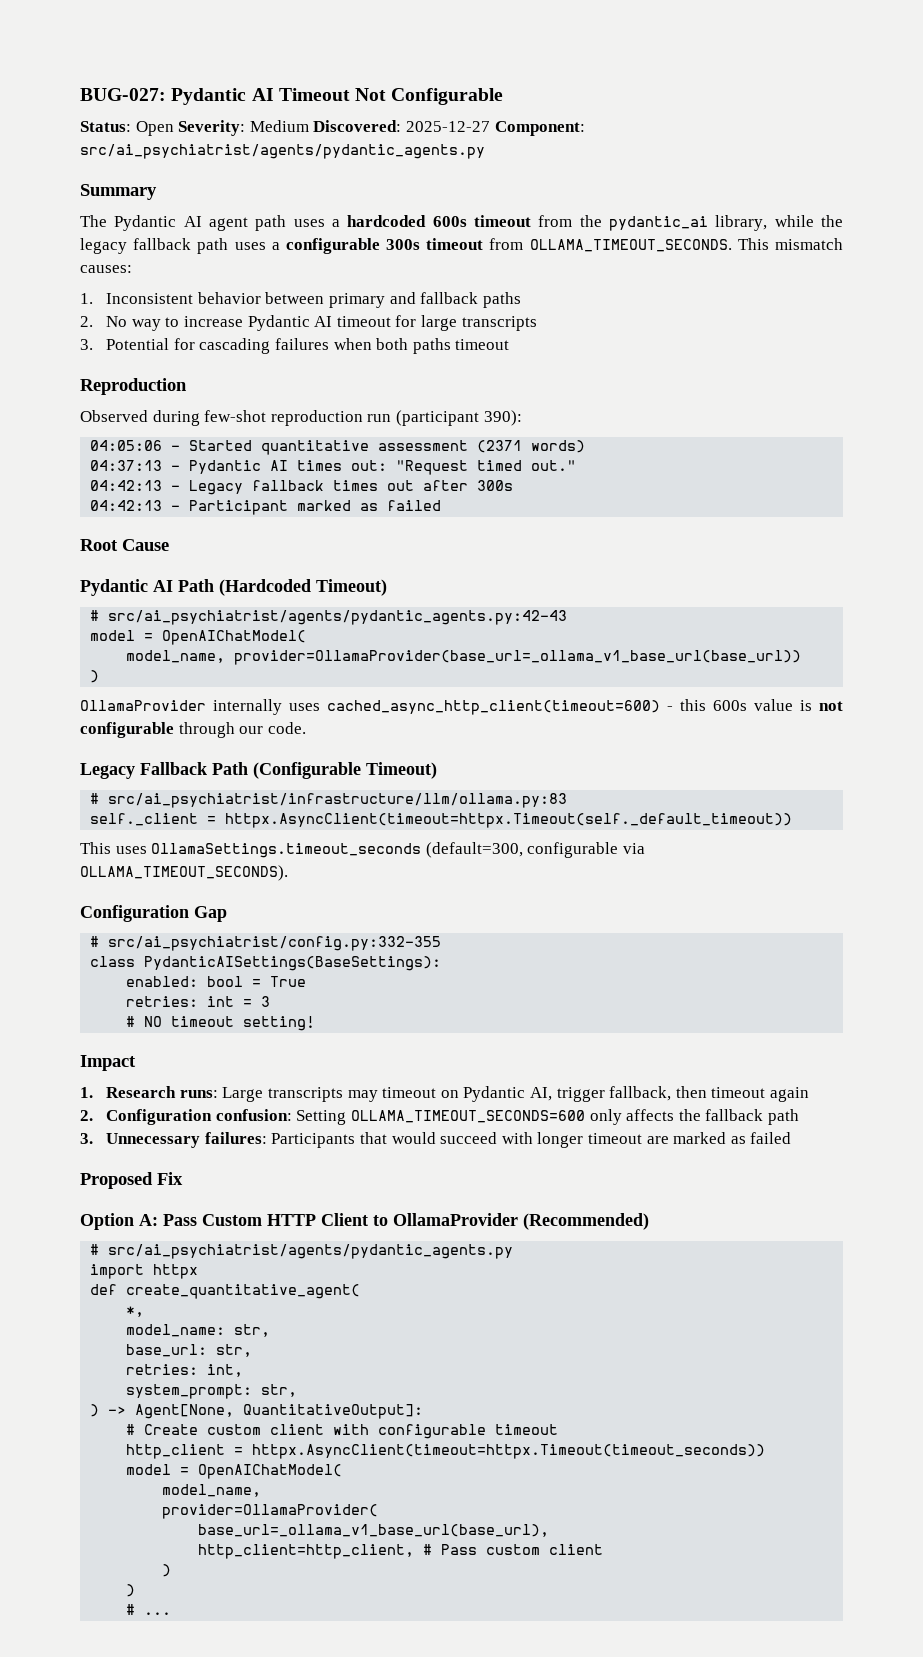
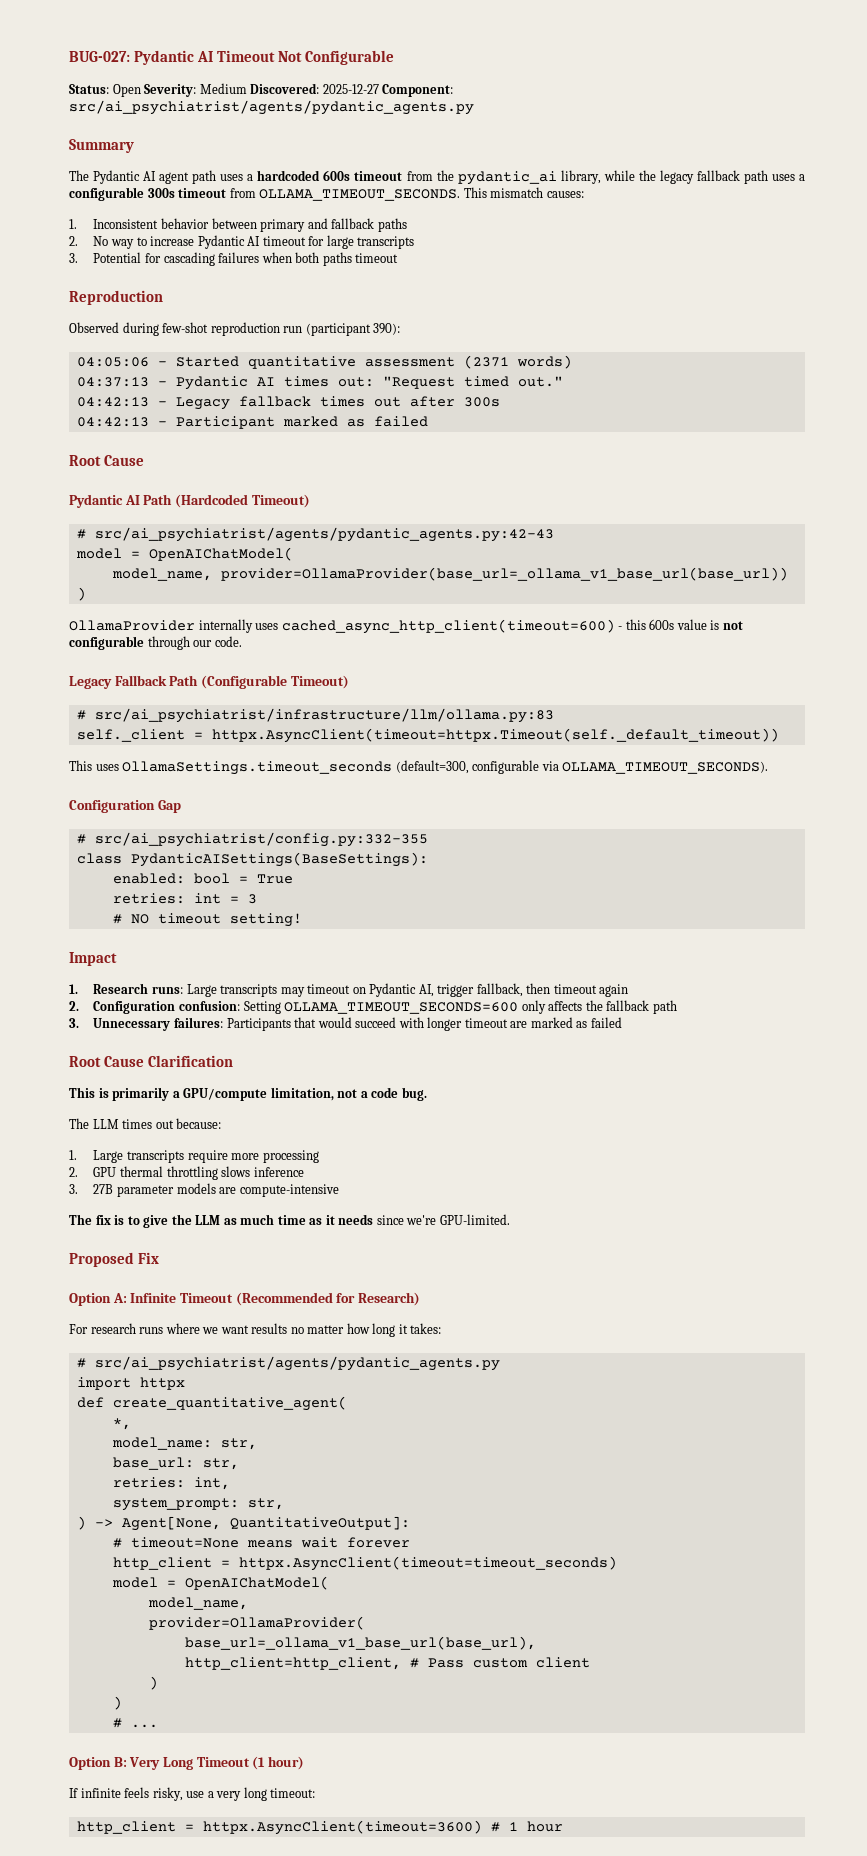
+ Root Cause Clarification
+ This is primarily a GPU/compute limitation, not a code bug.
+ The LLM times out because:
+ 1. Large transcripts require more processing
+ 2. GPU thermal throttling slows inference
+ 3. 27B parameter models are compute-intensive
+ The fix is to give the LLM as much time as it needs since we're GPU-limited.
  Proposed Fix
- Option A: Pass Custom HTTP Client to OllamaProvider (Recommended)
+ Option A: Infinite Timeout (Recommended for Research)
+ For research runs where we want results no matter how long it takes:
- # Create custom client with configurable timeout
- http_client = httpx.AsyncClient(timeout=httpx.Timeout(timeout_seconds))
+ # timeout=None means wait forever
+ http_client = httpx.AsyncClient(timeout=timeout_seconds)
+ Option B: Very Long Timeout (1 hour)
+ If infinite feels risky, use a very long timeout:
+ http_client = httpx.AsyncClient(timeout=3600) # 1 hour

